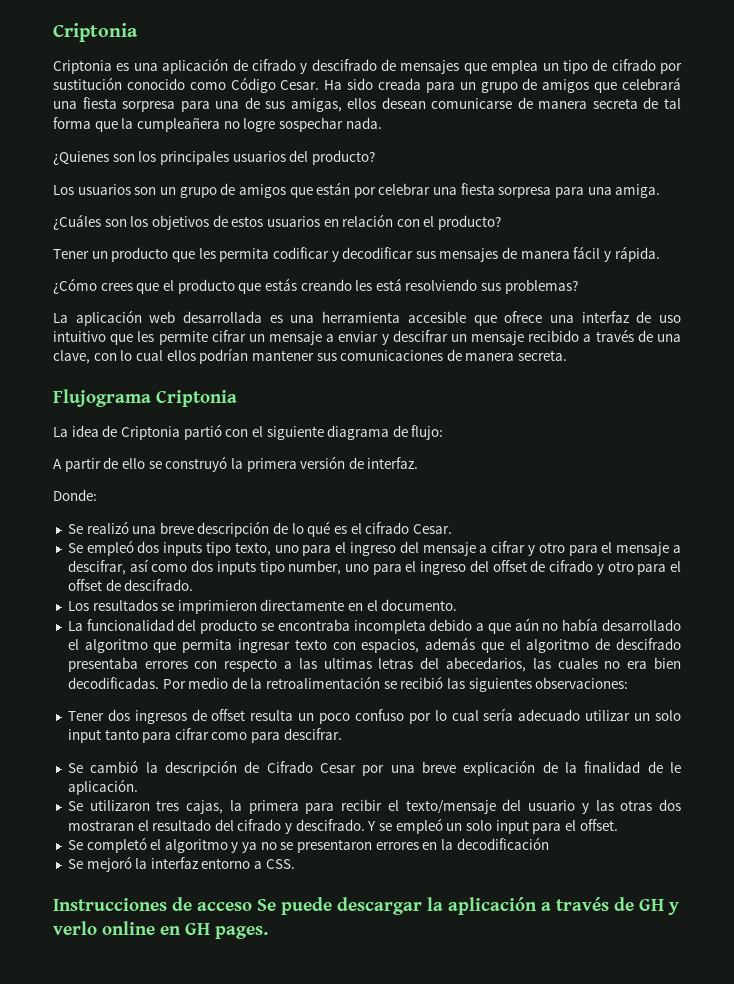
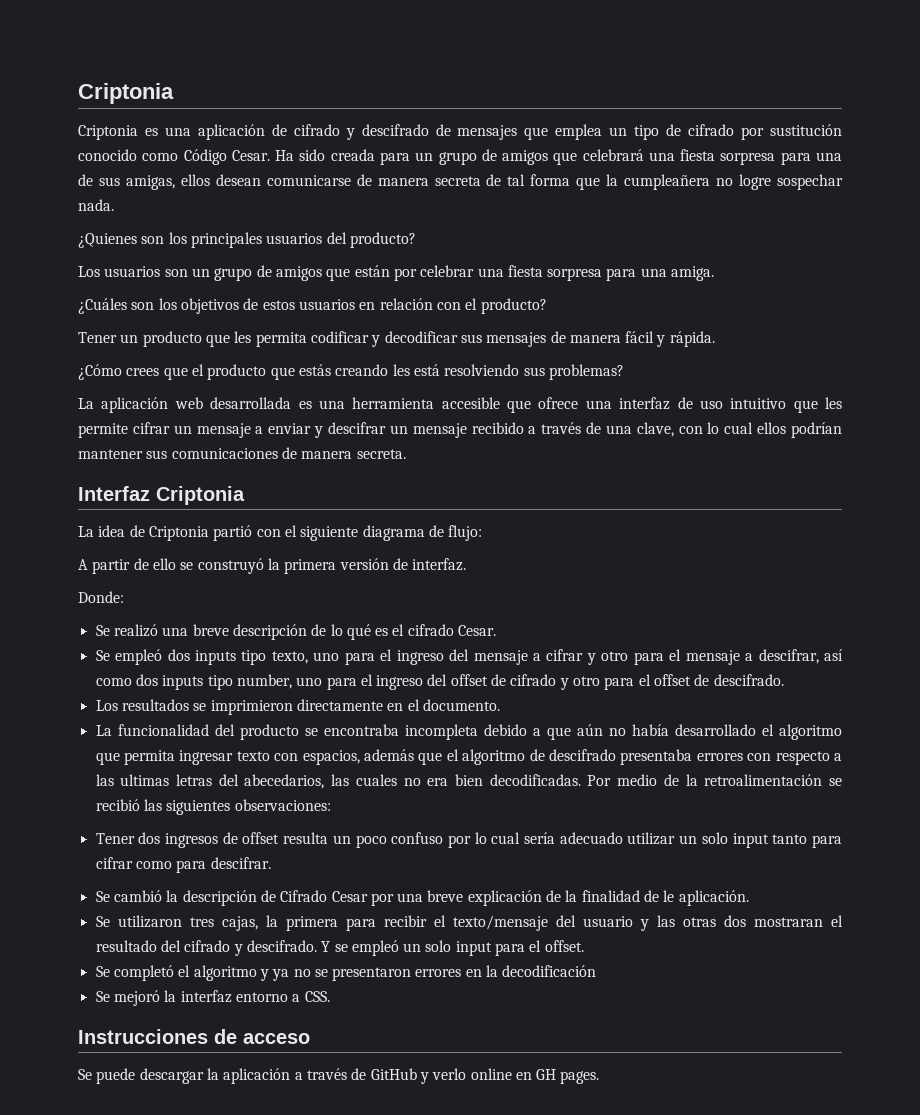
- Flujograma Criptonia
+ Interfaz Criptonia
- Instrucciones de acceso Se puede descargar la aplicación a través de GH y verlo online en GH pages.
+ Instrucciones de acceso
+ Se puede descargar la aplicación a través de GitHub y verlo online en GH pages.

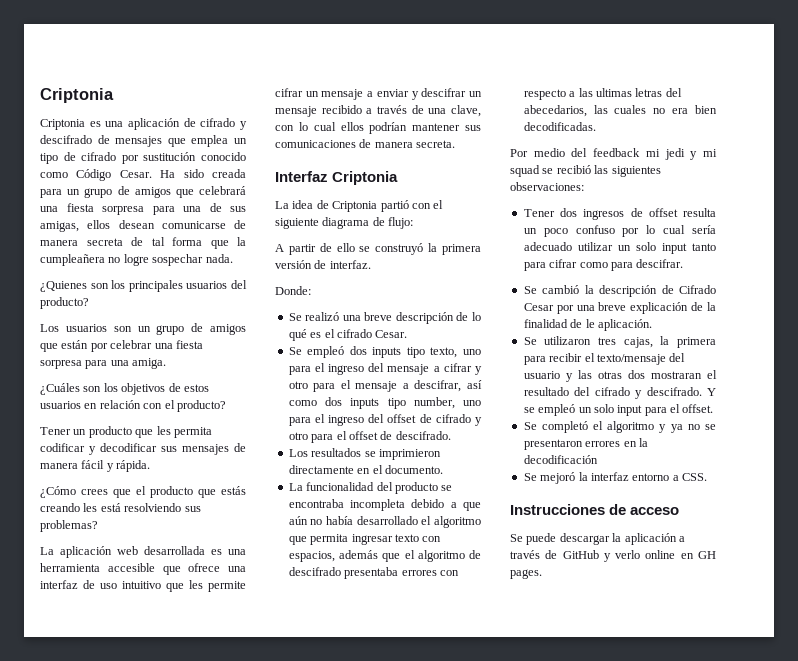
- La funcionalidad del producto se encontraba incompleta debido a que aún no había desarrollado el algoritmo que permita ingresar texto con espacios, además que el algoritmo de descifrado presentaba errores con respecto a las ultimas letras del abecedarios, las cuales no era bien decodificadas. Por medio de la retroalimentación se recibió las siguientes observaciones:
+ La funcionalidad del producto se encontraba incompleta debido a que aún no había desarrollado el algoritmo que permita ingresar texto con espacios, además que el algoritmo de descifrado presentaba errores con respecto a las ultimas letras del abecedarios, las cuales no era bien decodificadas.
+ Por medio del feedback mi jedi y mi squad se recibió las siguientes observaciones:

